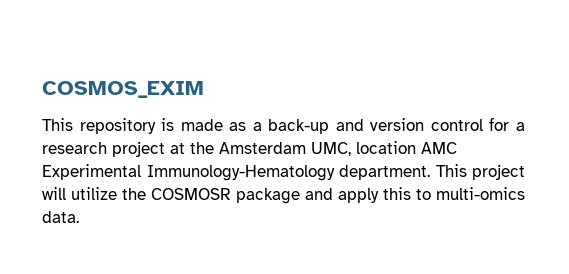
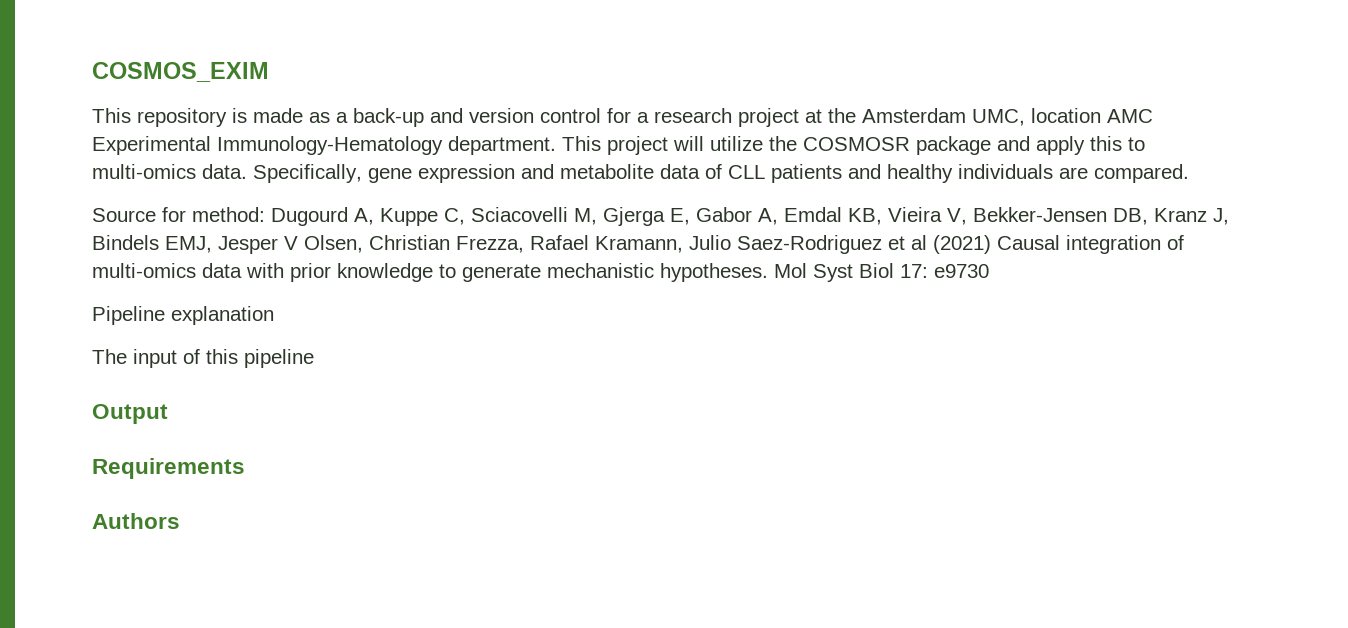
+ Specifically, gene expression and metabolite data of CLL patients and healthy individuals are compared.
+ Source for method: Dugourd A, Kuppe C, Sciacovelli M, Gjerga E, Gabor A, Emdal KB, Vieira V, Bekker-Jensen DB, Kranz J, Bindels EMJ, Jesper V Olsen, Christian Frezza, Rafael Kramann, Julio Saez-Rodriguez et al (2021) Causal integration of multi-omics data with prior knowledge to generate mechanistic hypotheses. Mol Syst Biol 17: e9730
+ Pipeline explanation
+ The input of this pipeline
+ Output
+ Requirements
+ Authors

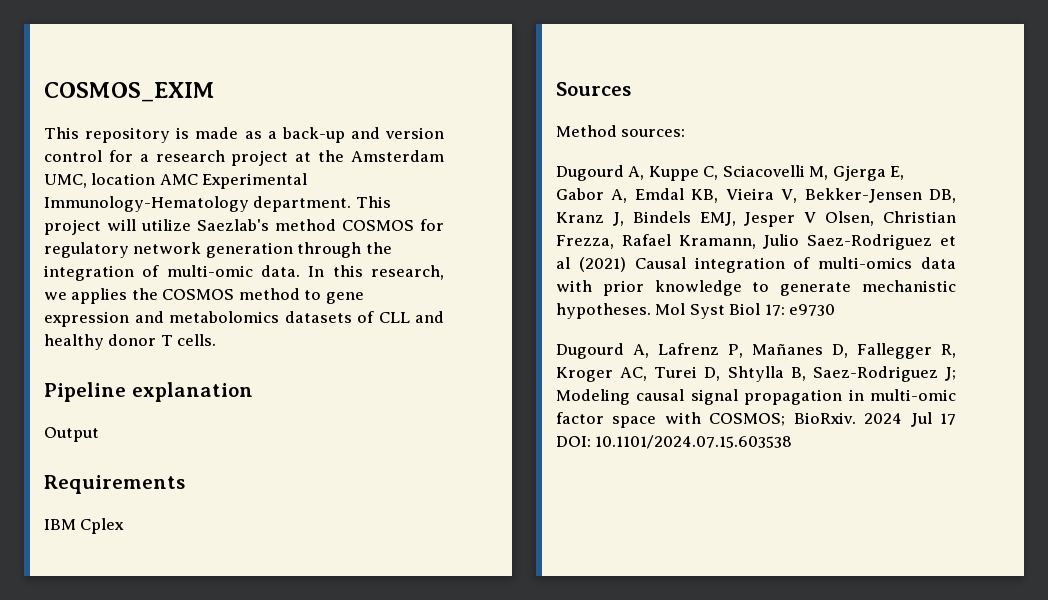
- This project will utilize the COSMOSR package and apply this to multi-omics data. Specifically, gene expression and metabolite data of CLL patients and healthy individuals are compared.
- Source for method: Dugourd A, Kuppe C, Sciacovelli M, Gjerga E, Gabor A, Emdal KB, Vieira V, Bekker-Jensen DB, Kranz J, Bindels EMJ, Jesper V Olsen, Christian Frezza, Rafael Kramann, Julio Saez-Rodriguez et al (2021) Causal integration of multi-omics data with prior knowledge to generate mechanistic hypotheses.
+ This project will utilize Saezlab's method COSMOS for regulatory network generation through the integration of multi-omic data. In this research, we applies the COSMOS method to gene expression and metabolomics datasets of CLL and healthy donor T cells.
+ Pipeline explanation
+ Output
+ Requirements
+ IBM Cplex
+ Sources
+ Method sources:
+ Dugourd A, Kuppe C, Sciacovelli M, Gjerga E, Gabor A, Emdal KB, Vieira V, Bekker-Jensen DB, Kranz J, Bindels EMJ, Jesper V Olsen, Christian Frezza, Rafael Kramann, Julio Saez-Rodriguez et al (2021) Causal integration of multi-omics data with prior knowledge to generate mechanistic hypotheses.
- Pipeline explanation
- The input of this pipeline
- Output
- Requirements
- Authors
+ Dugourd A, Lafrenz P, Mañanes D, Fallegger R, Kroger AC, Turei D, Shtylla B, Saez-Rodriguez J; Modeling causal signal propagation in multi-omic factor space with COSMOS; BioRxiv. 2024 Jul 17 DOI: 10.1101/2024.07.15.603538

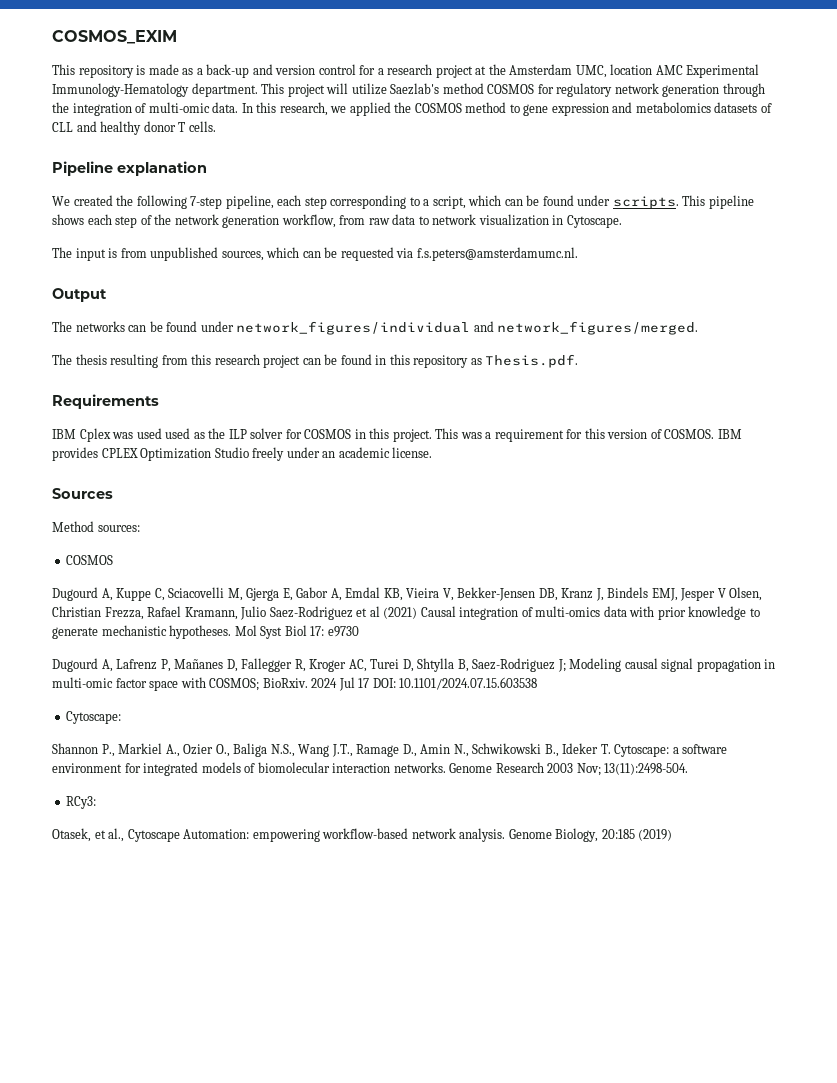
- In this research, we applies the COSMOS method to gene expression and metabolomics datasets of CLL and healthy donor T cells.
+ In this research, we applied the COSMOS method to gene expression and metabolomics datasets of CLL and healthy donor T cells.
+ We created the following 7-step pipeline, each step corresponding to a script, which can be found under scripts. This pipeline shows each step of the network generation workflow, from raw data to network visualization in Cytoscape.
+ The input is from unpublished sources, which can be requested via f.s.peters@amsterdamumc.nl.
  Output
+ The networks can be found under network_figures/individual and network_figures/merged.
+ The thesis resulting from this research project can be found in this repository as Thesis.pdf.
  Requirements
- IBM Cplex
+ IBM Cplex was used used as the ILP solver for COSMOS in this project. This was a requirement for this version of COSMOS. IBM provides CPLEX Optimization Studio freely under an academic license.
  Method sources:
+ COSMOS
  2024 Jul 17 DOI: 10.1101/2024.07.15.603538
+ Cytoscape:
+ Shannon P., Markiel A., Ozier O., Baliga N.S., Wang J.T., Ramage D., Amin N., Schwikowski B., Ideker T. Cytoscape: a software environment for integrated models of biomolecular interaction networks. Genome Research 2003 Nov; 13(11):2498-504.
+ RCy3:
+ Otasek, et al., Cytoscape Automation: empowering workflow-based network analysis. Genome Biology, 20:185 (2019)

